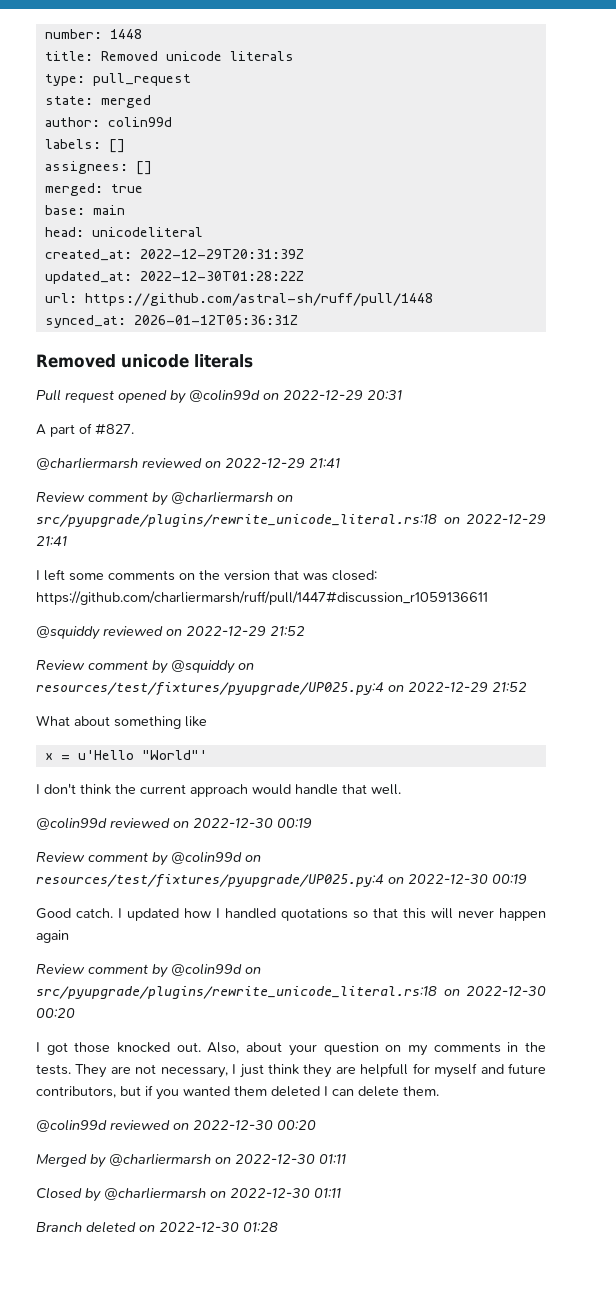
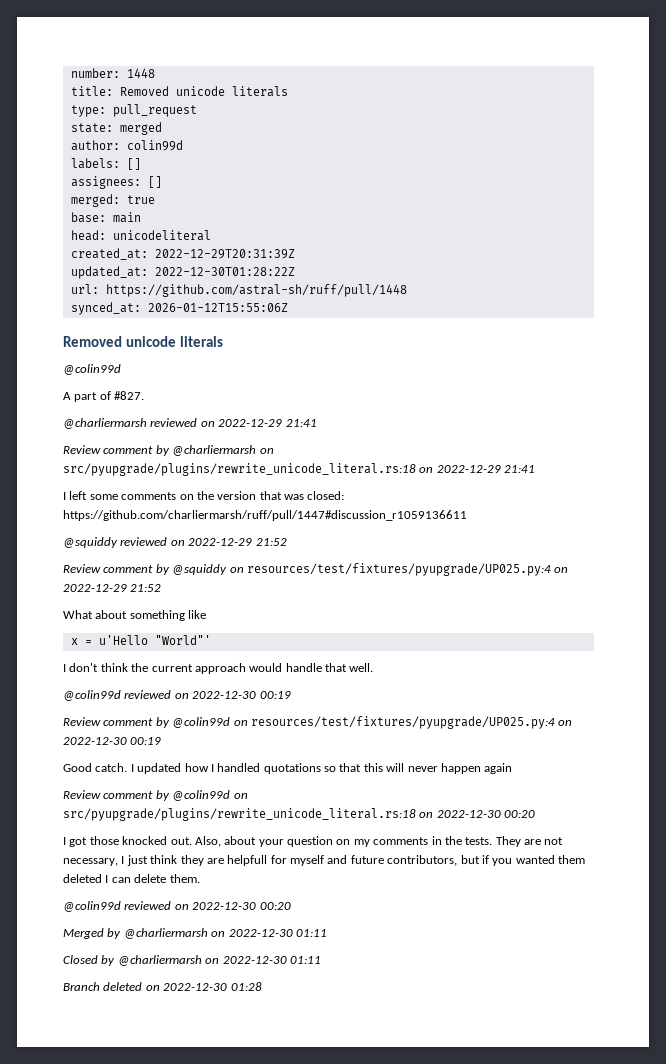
- synced_at: 2026-01-12T05:36:31Z
+ synced_at: 2026-01-12T15:55:06Z
  Removed unicode literals
- Pull request opened by @colin99d on 2022-12-29 20:31
+ @colin99d

